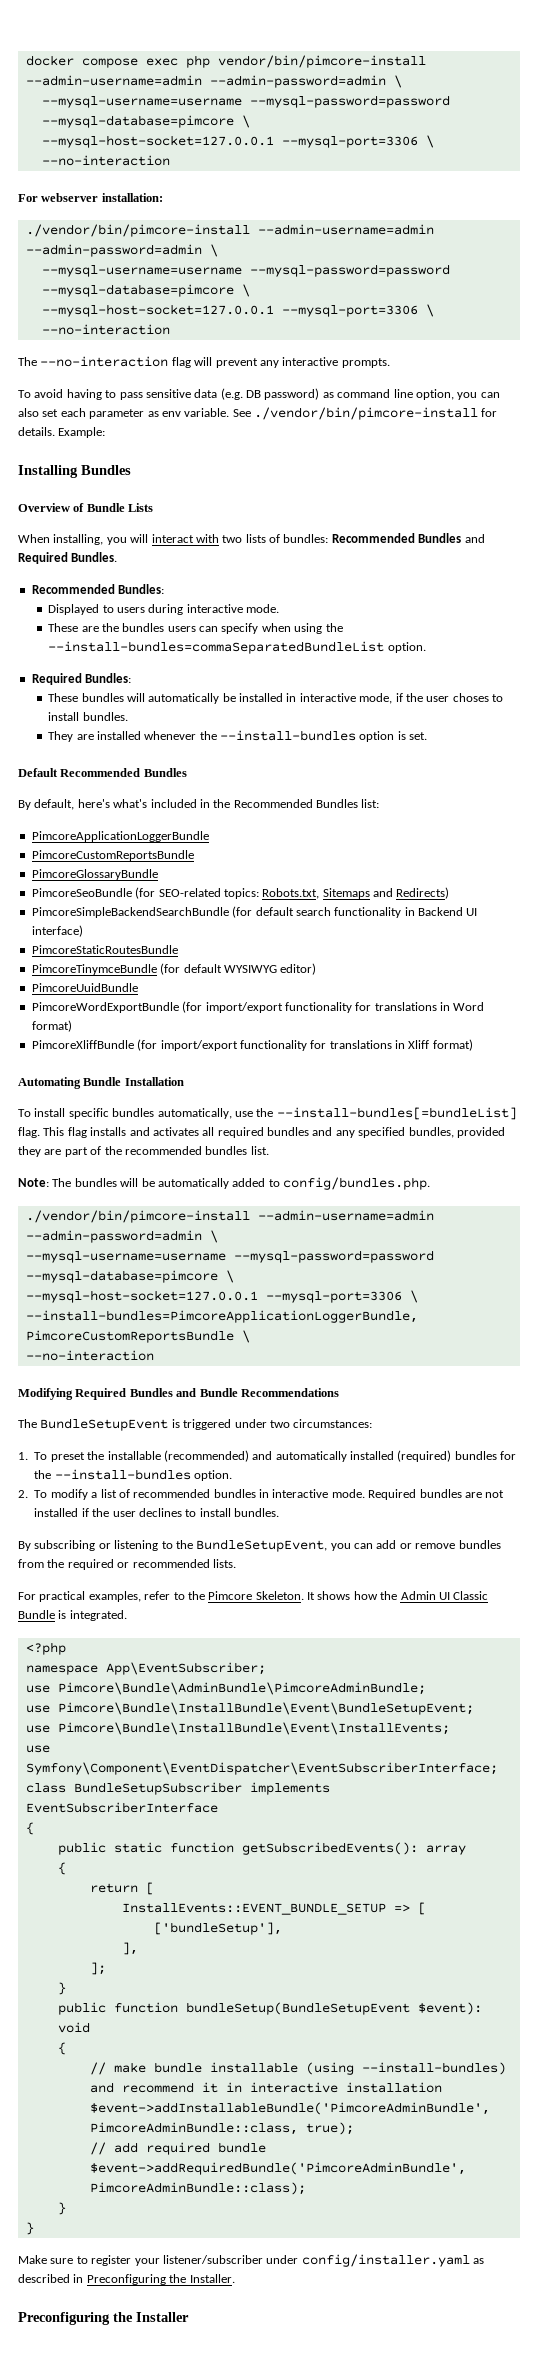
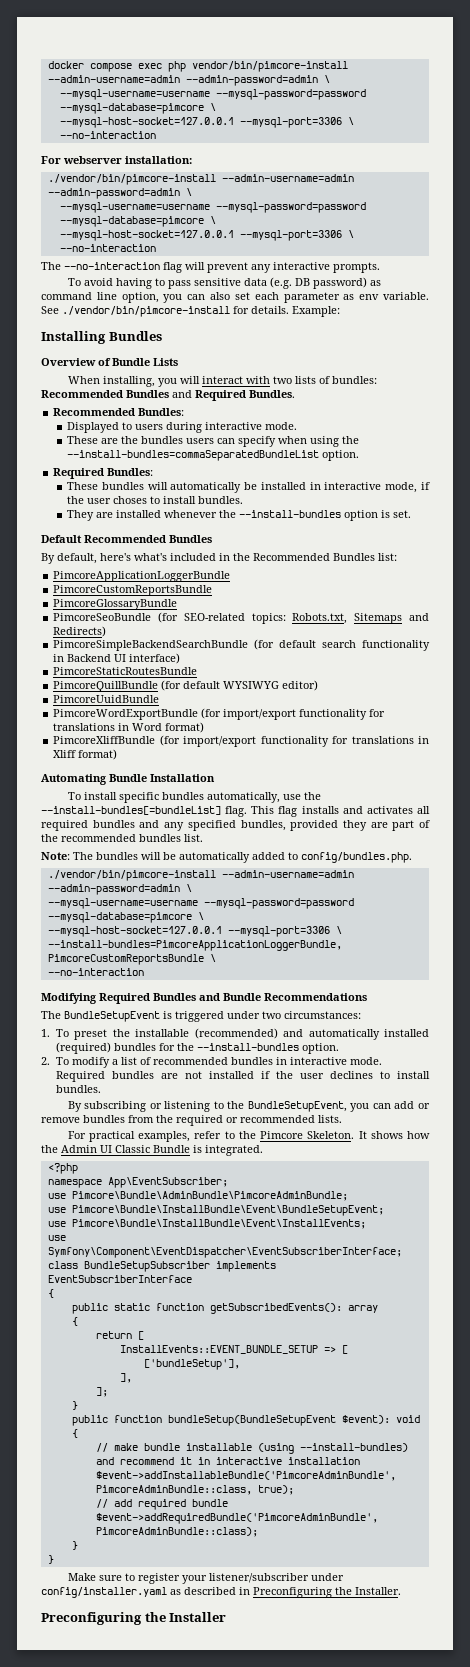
- PimcoreTinymceBundle (for default WYSIWYG editor)
+ PimcoreQuillBundle (for default WYSIWYG editor)

